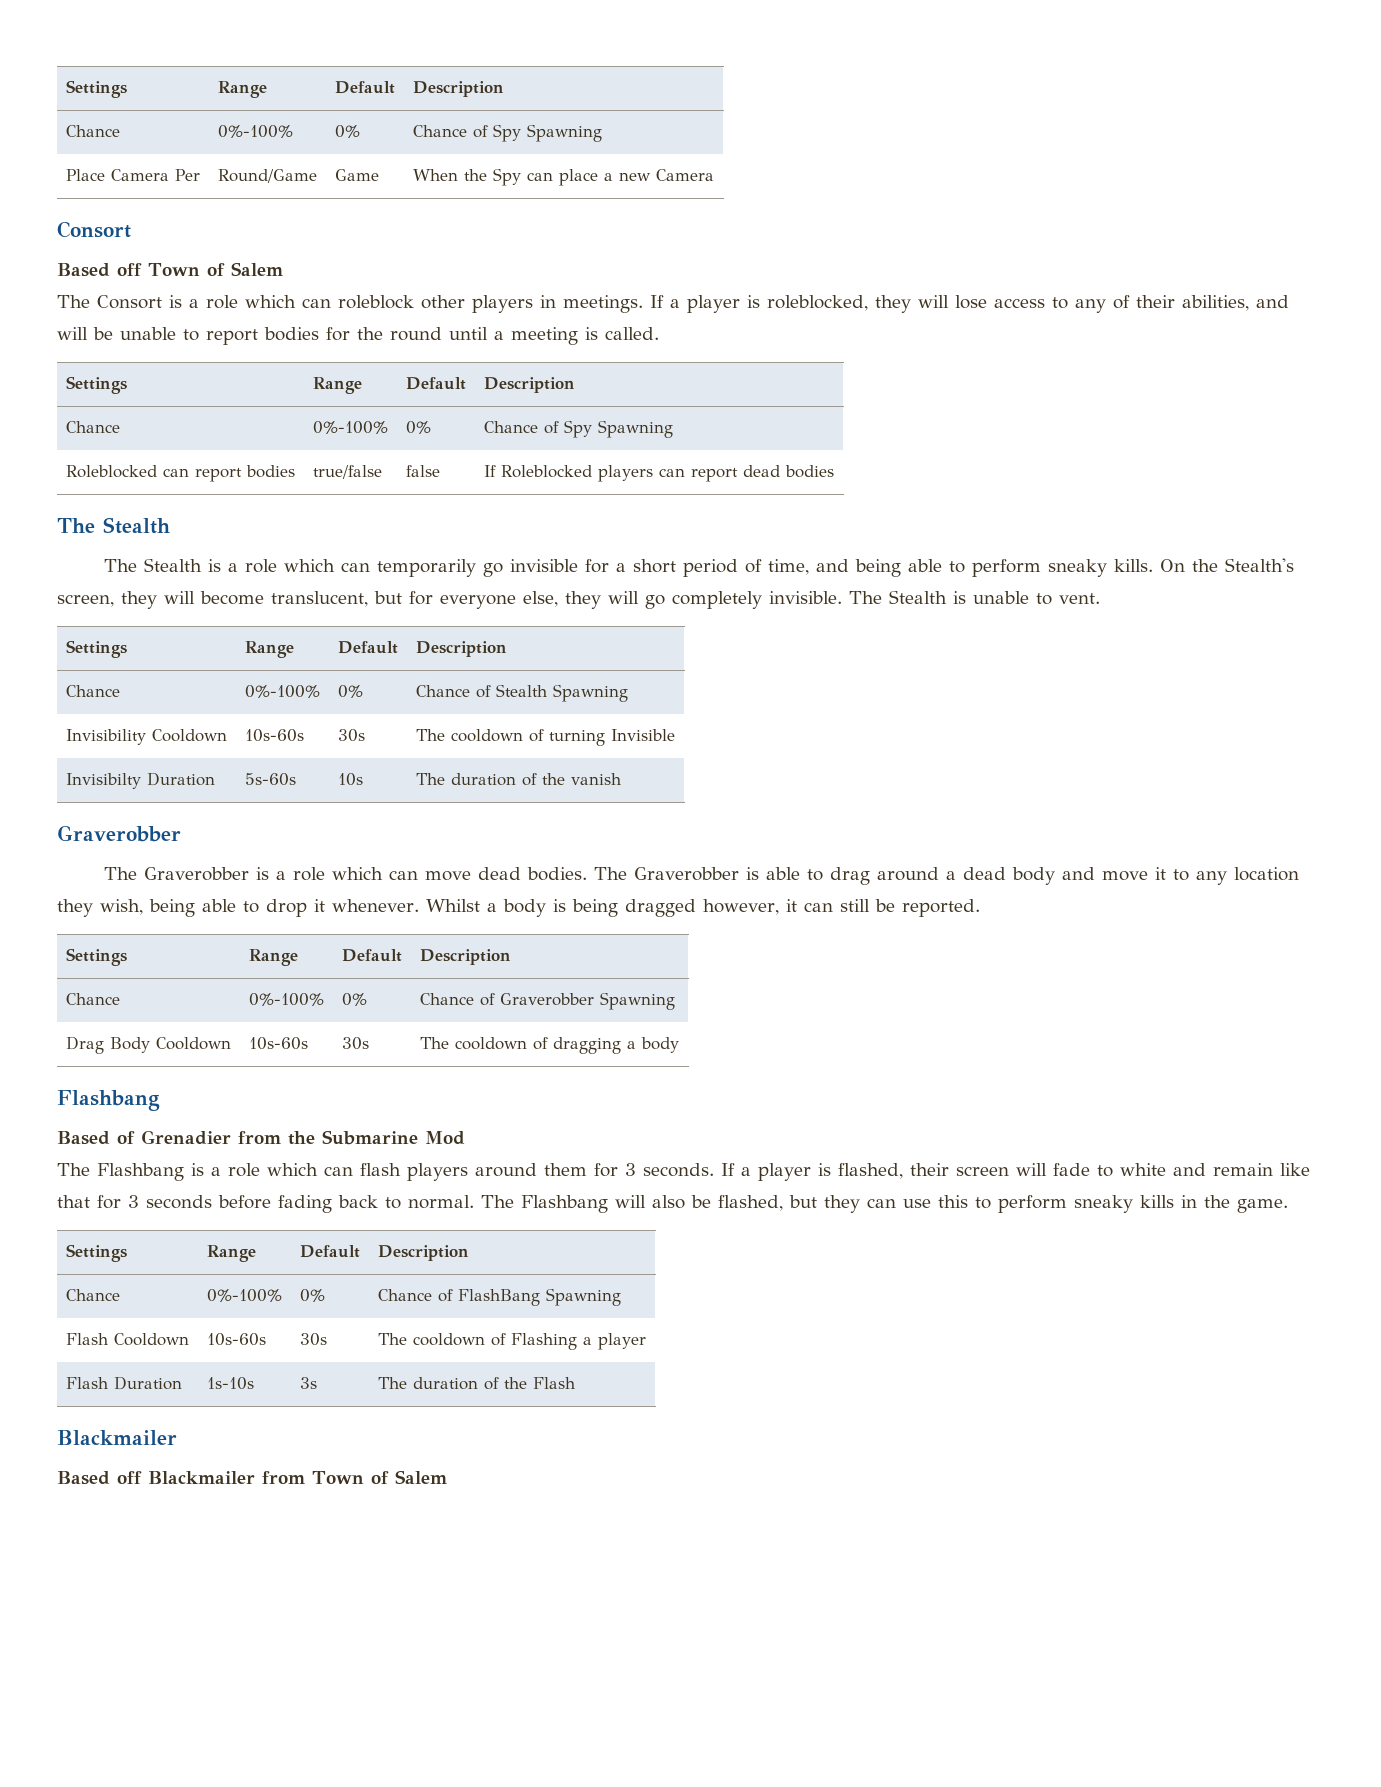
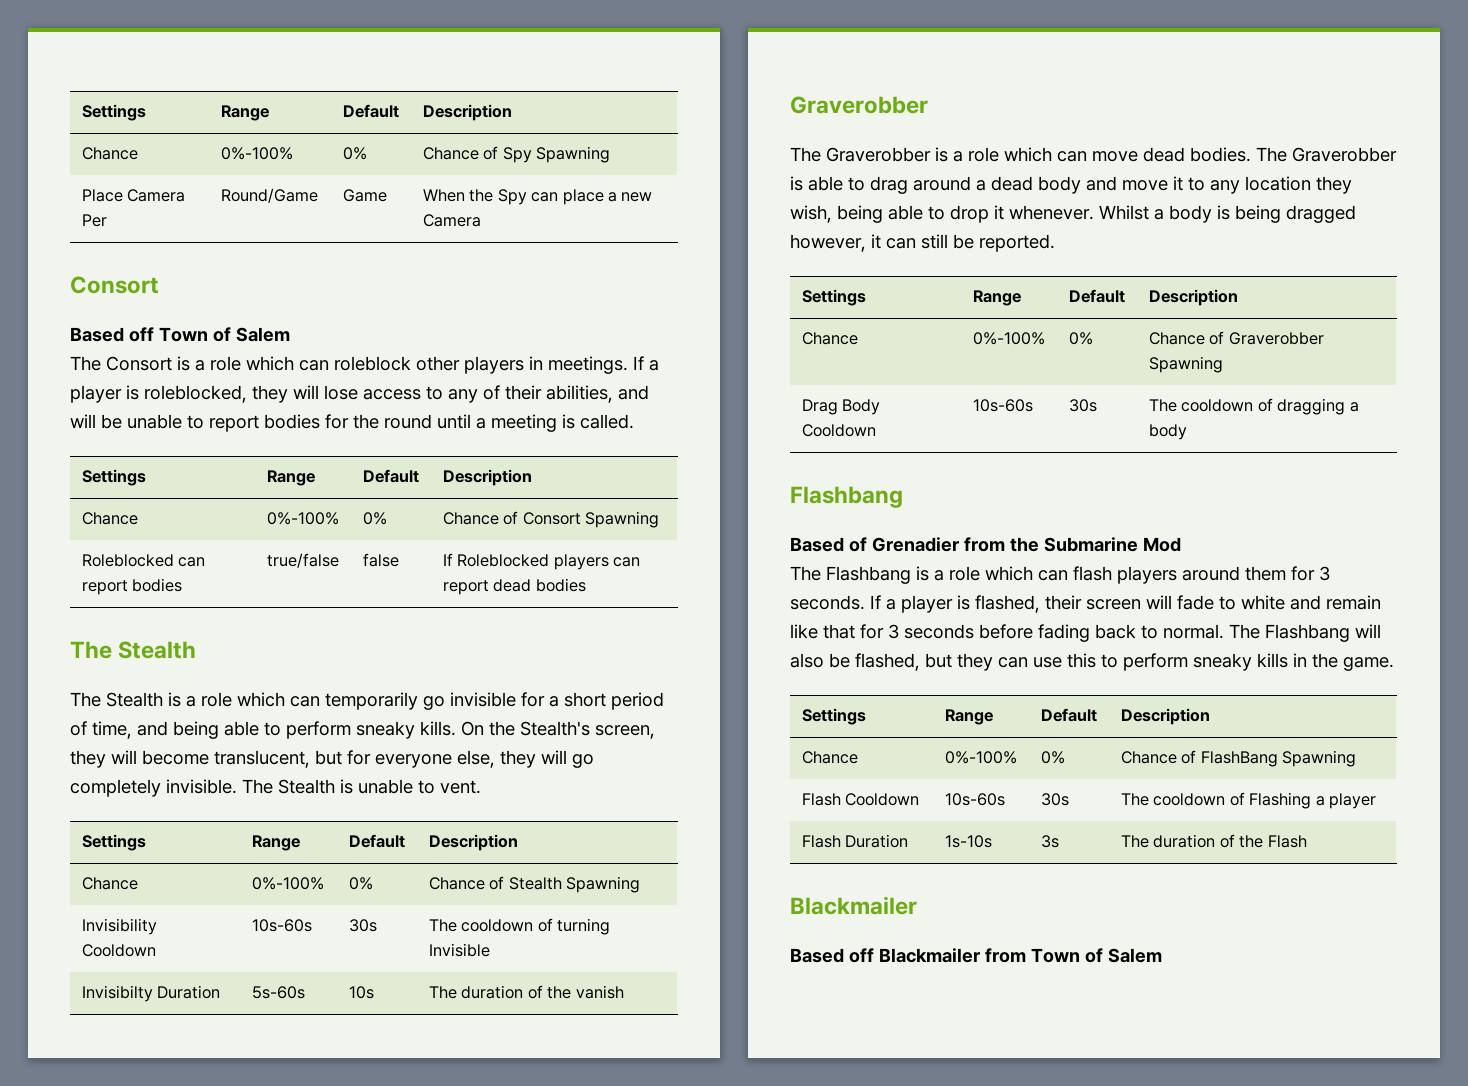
  If a player is roleblocked, they will lose access to any of their abilities, and will be unable to report bodies for the round until a meeting is called.
  Settings | Range | Default | Description
- Chance | 0%-100% | 0% | Chance of Spy Spawning
+ Chance | 0%-100% | 0% | Chance of Consort Spawning

